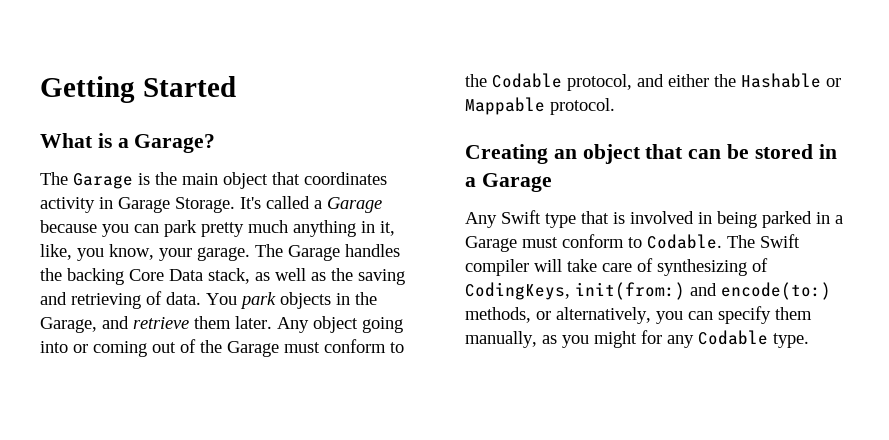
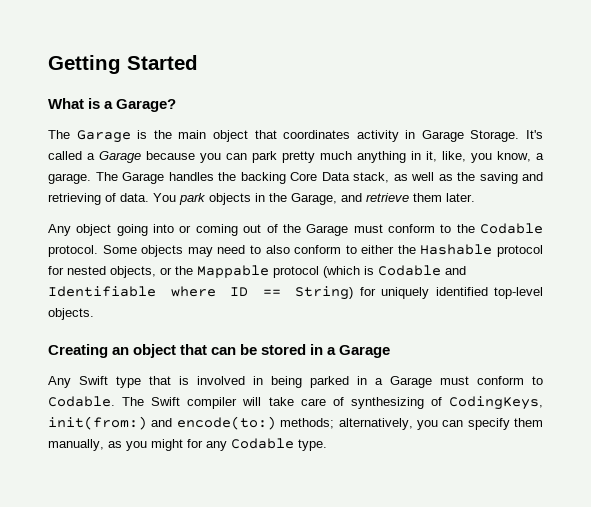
- It's called a Garage because you can park pretty much anything in it, like, you know, your garage.
+ It's called a Garage because you can park pretty much anything in it, like, you know, a garage.
- You park objects in the Garage, and retrieve them later. Any object going into or coming out of the Garage must conform to the Codable protocol, and either the Hashable or Mappable protocol.
+ You park objects in the Garage, and retrieve them later.
+ Any object going into or coming out of the Garage must conform to the Codable protocol. Some objects may need to also conform to either the Hashable protocol for nested objects, or the Mappable protocol (which is Codable and Identifiable where ID == String) for uniquely identified top-level objects.
- The Swift compiler will take care of synthesizing of CodingKeys, init(from:) and encode(to:) methods, or alternatively, you can specify them manually, as you might for any Codable type.
+ The Swift compiler will take care of synthesizing of CodingKeys, init(from:) and encode(to:) methods; alternatively, you can specify them manually, as you might for any Codable type.

